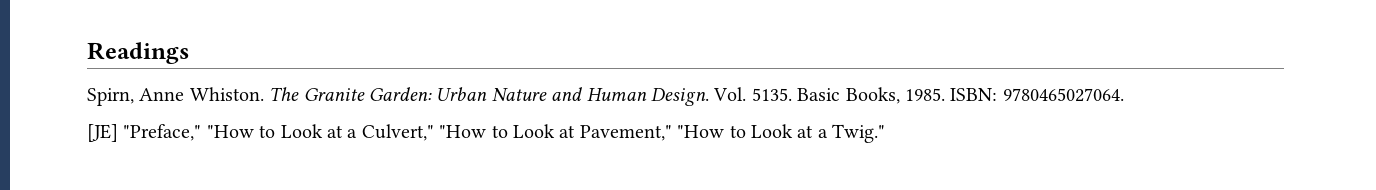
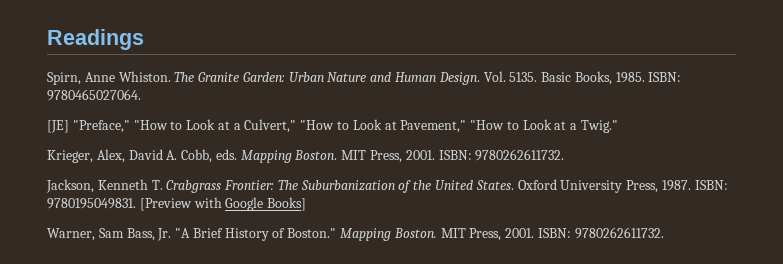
+ Krieger, Alex, David A. Cobb, eds. Mapping Boston. MIT Press, 2001. ISBN: 9780262611732.
+ Jackson, Kenneth T. Crabgrass Frontier: The Suburbanization of the United States. Oxford University Press, 1987. ISBN: 9780195049831. [Preview with Google Books]
+ Warner, Sam Bass, Jr. "A Brief History of Boston." Mapping Boston. MIT Press, 2001. ISBN: 9780262611732.

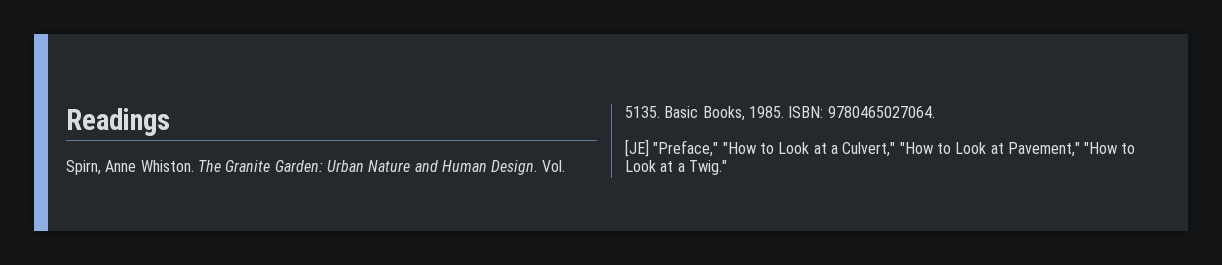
- Krieger, Alex, David A. Cobb, eds. Mapping Boston. MIT Press, 2001. ISBN: 9780262611732.
- Jackson, Kenneth T. Crabgrass Frontier: The Suburbanization of the United States. Oxford University Press, 1987. ISBN: 9780195049831. [Preview with Google Books]
- Warner, Sam Bass, Jr. "A Brief History of Boston." Mapping Boston. MIT Press, 2001. ISBN: 9780262611732.

